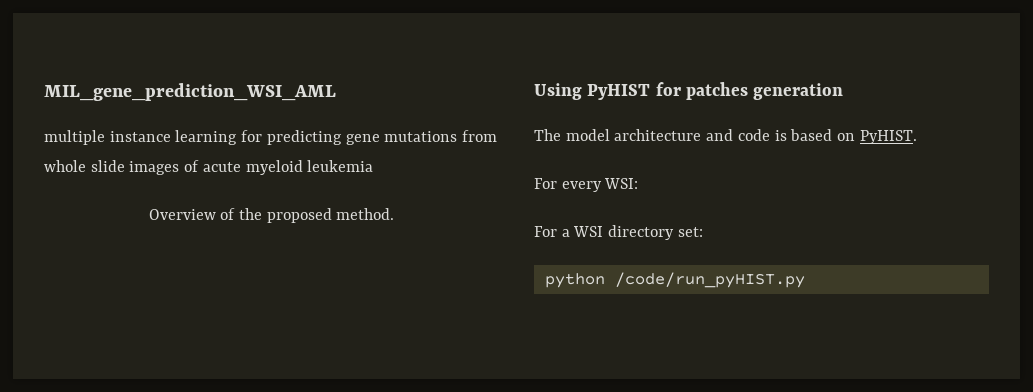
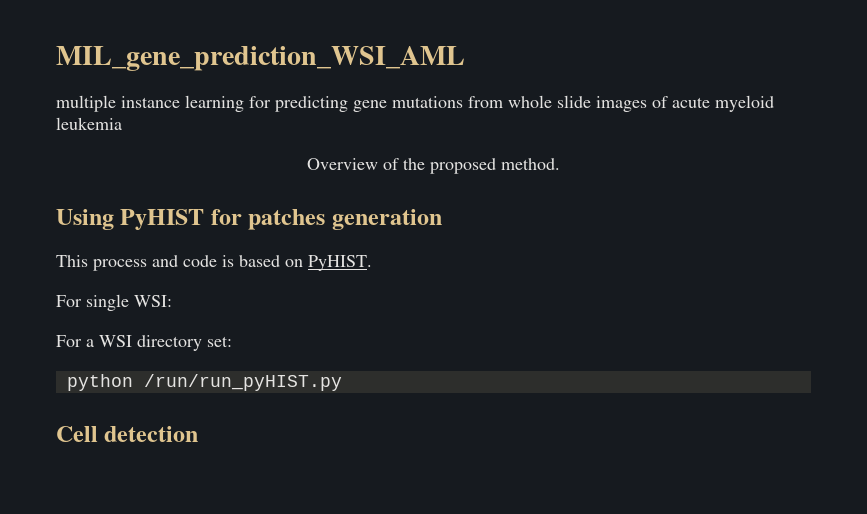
- The model architecture and code is based on PyHIST.
+ This process and code is based on PyHIST.
- For every WSI:
+ For single WSI:
- python /code/run_pyHIST.py
+ python /run/run_pyHIST.py
+ Cell detection

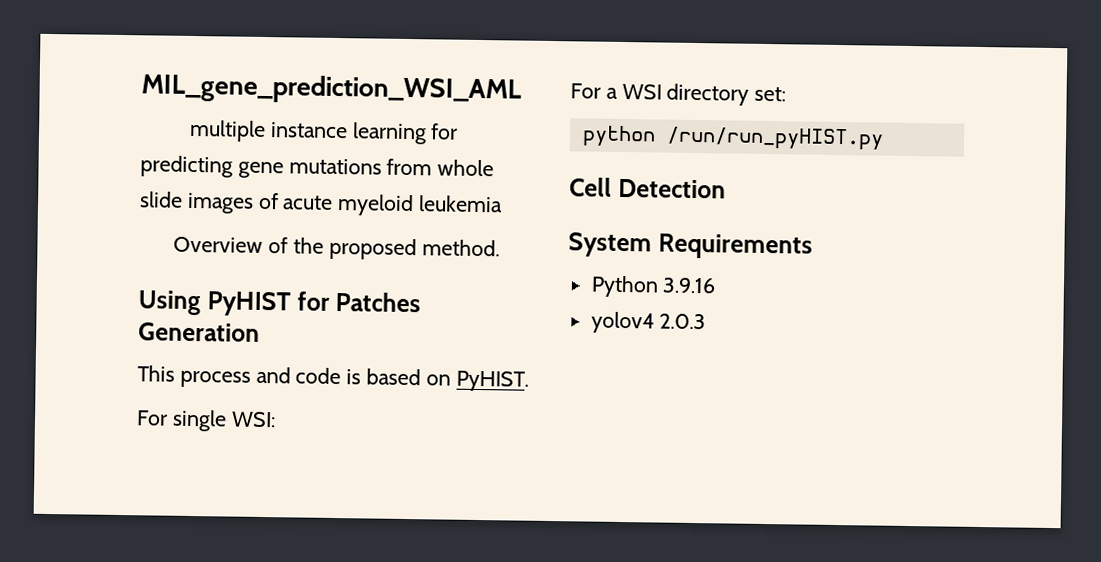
- Using PyHIST for patches generation
+ Using PyHIST for Patches Generation
- Cell detection
+ Cell Detection
+ System Requirements
+ Python 3.9.16
+ yolov4 2.0.3

